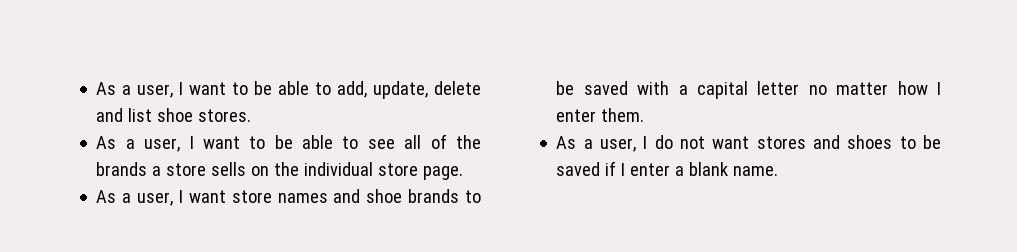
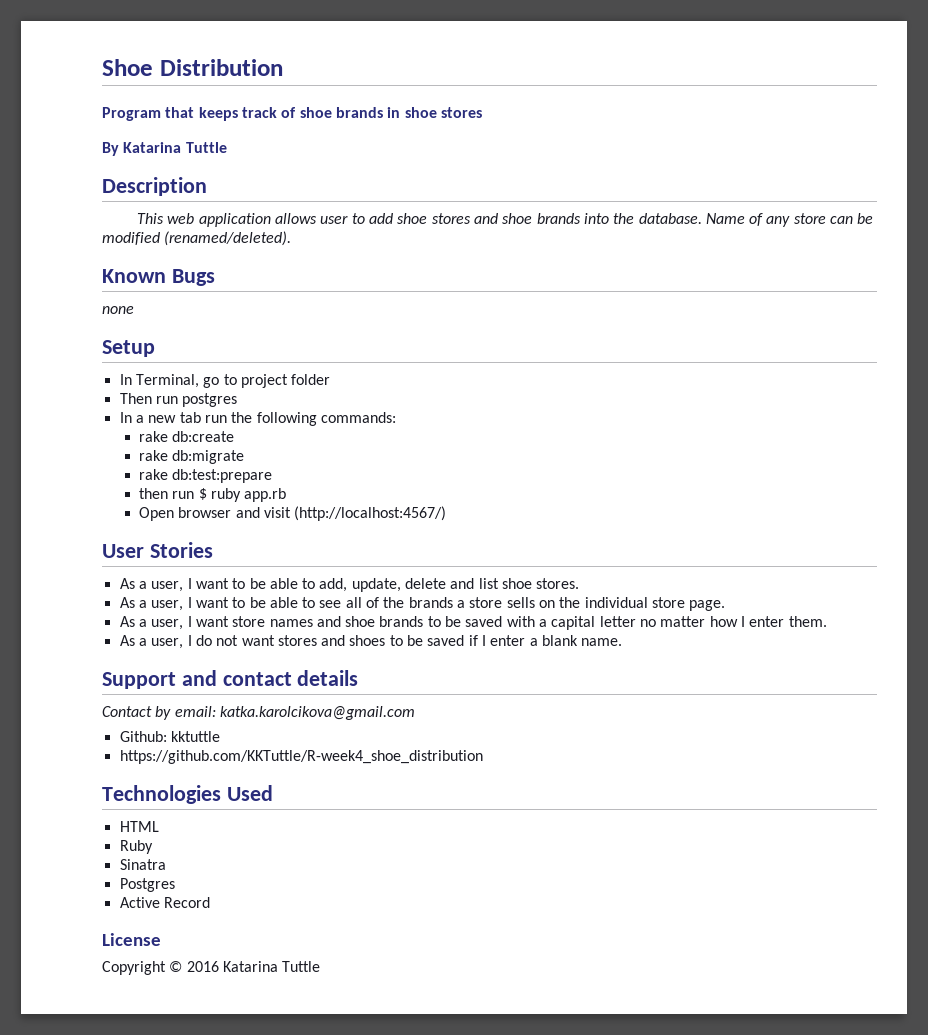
+ Shoe Distribution
+ Program that keeps track of shoe brands in shoe stores
+ By Katarina Tuttle
+ Description
+ This web application allows user to add shoe stores and shoe brands into the database. Name of any store can be modified (renamed/deleted).
+ Known Bugs
+ none
+ Setup
+ In Terminal, go to project folder
+ Then run postgres
+ In a new tab run the following commands:
+ rake db:create
+ rake db:migrate
+ rake db:test:prepare
+ then run $ ruby app.rb
+ Open browser and visit (http://localhost:4567/)
+ User Stories
+ Support and contact details
+ Contact by email: katka.karolcikova@gmail.com
+ Github: kktuttle
+ https://github.com/KKTuttle/R-week4_shoe_distribution
+ Technologies Used
+ HTML
+ Ruby
+ Sinatra
+ Postgres
+ Active Record
+ License
+ Copyright © 2016 Katarina Tuttle

